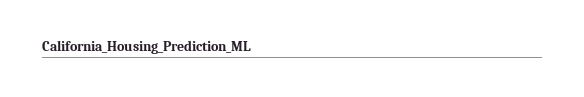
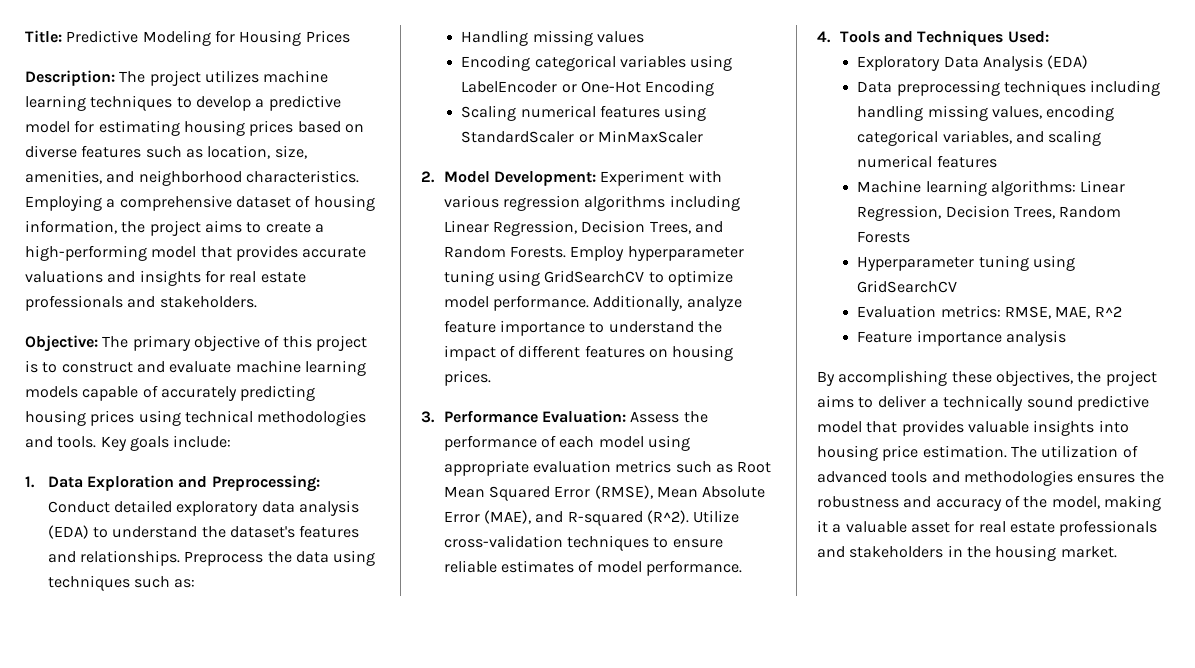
- California_Housing_Prediction_ML
+ Title: Predictive Modeling for Housing Prices
+ Description: The project utilizes machine learning techniques to develop a predictive model for estimating housing prices based on diverse features such as location, size, amenities, and neighborhood characteristics. Employing a comprehensive dataset of housing information, the project aims to create a high-performing model that provides accurate valuations and insights for real estate professionals and stakeholders.
+ Objective: The primary objective of this project is to construct and evaluate machine learning models capable of accurately predicting housing prices using technical methodologies and tools. Key goals include:
+ 1. Data Exploration and Preprocessing: Conduct detailed exploratory data analysis (EDA) to understand the dataset's features and relationships. Preprocess the data using techniques such as:
+ Handling missing values
+ Encoding categorical variables using LabelEncoder or One-Hot Encoding
+ Scaling numerical features using StandardScaler or MinMaxScaler
+ 2. Model Development: Experiment with various regression algorithms including Linear Regression, Decision Trees, and Random Forests. Employ hyperparameter tuning using GridSearchCV to optimize model performance. Additionally, analyze feature importance to understand the impact of different features on housing prices.
+ 3. Performance Evaluation: Assess the performance of each model using appropriate evaluation metrics such as Root Mean Squared Error (RMSE), Mean Absolute Error (MAE), and R-squared (R^2). Utilize cross-validation techniques to ensure reliable estimates of model performance.
+ 4. Tools and Techniques Used:
+ Exploratory Data Analysis (EDA)
+ Data preprocessing techniques including handling missing values, encoding categorical variables, and scaling numerical features
+ Machine learning algorithms: Linear Regression, Decision Trees, Random Forests
+ Hyperparameter tuning using GridSearchCV
+ Evaluation metrics: RMSE, MAE, R^2
+ Feature importance analysis
+ By accomplishing these objectives, the project aims to deliver a technically sound predictive model that provides valuable insights into housing price estimation. The utilization of advanced tools and methodologies ensures the robustness and accuracy of the model, making it a valuable asset for real estate professionals and stakeholders in the housing market.

